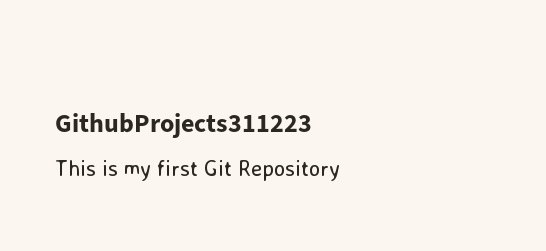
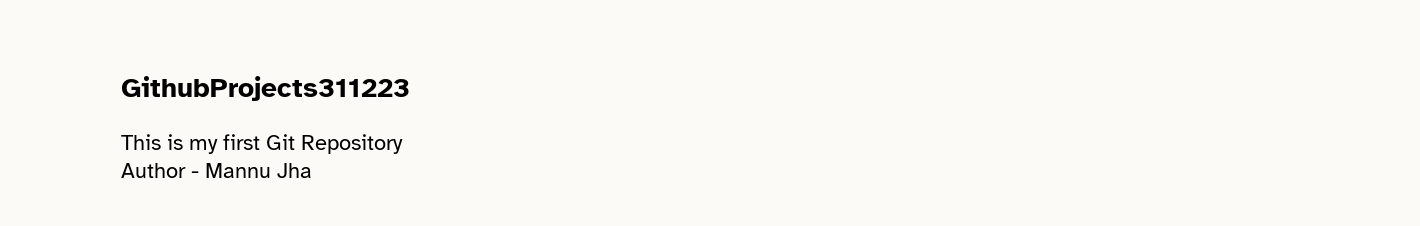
+ Author - Mannu Jha

